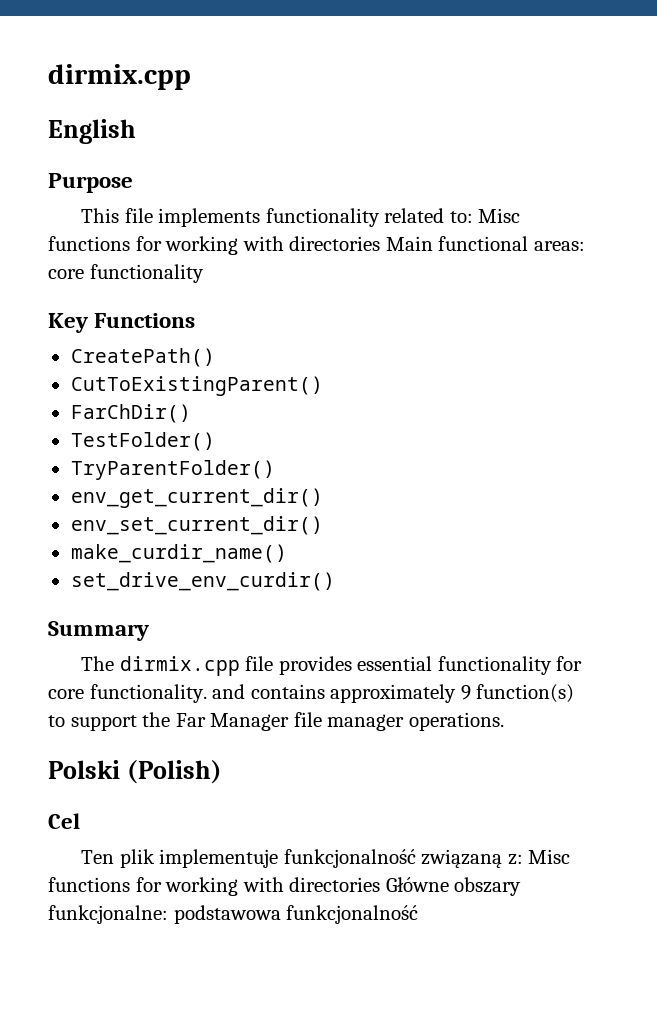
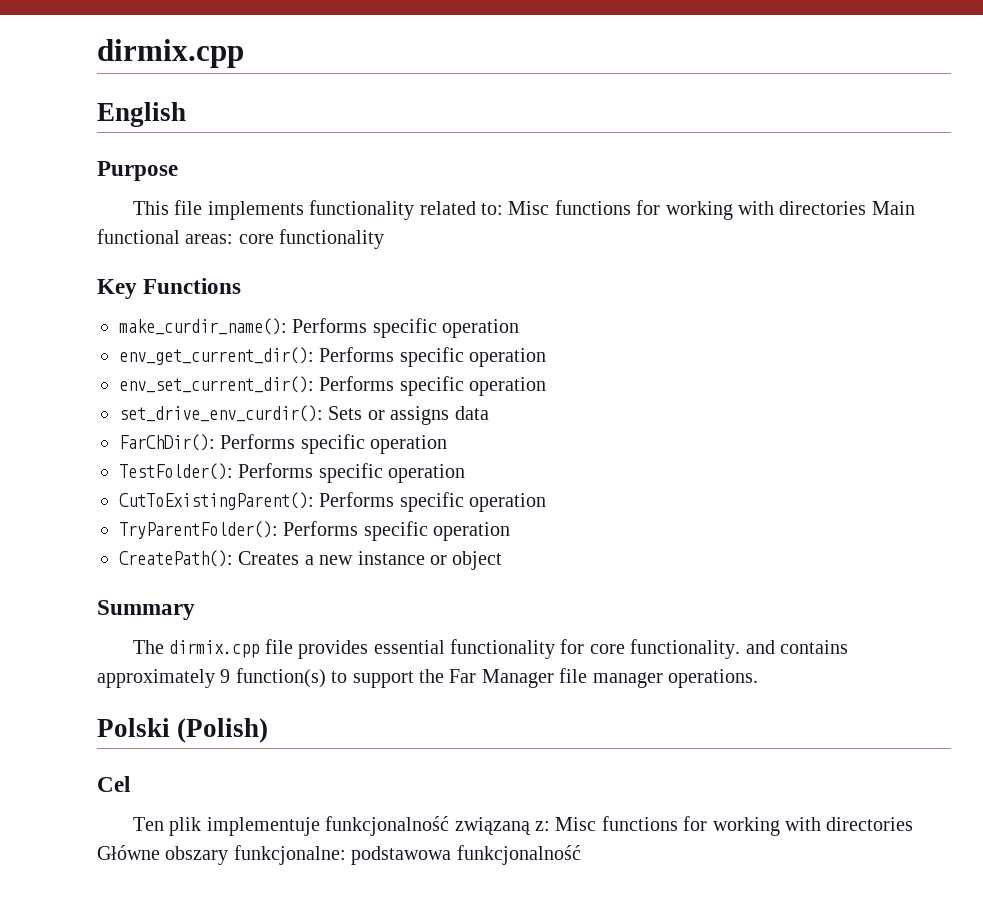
- CreatePath()
- CutToExistingParent()
- FarChDir()
- TestFolder()
- TryParentFolder()
- env_get_current_dir()
- env_set_current_dir()
- make_curdir_name()
- set_drive_env_curdir()
+ make_curdir_name(): Performs specific operation
+ env_get_current_dir(): Performs specific operation
+ env_set_current_dir(): Performs specific operation
+ set_drive_env_curdir(): Sets or assigns data
+ FarChDir(): Performs specific operation
+ TestFolder(): Performs specific operation
+ CutToExistingParent(): Performs specific operation
+ TryParentFolder(): Performs specific operation
+ CreatePath(): Creates a new instance or object

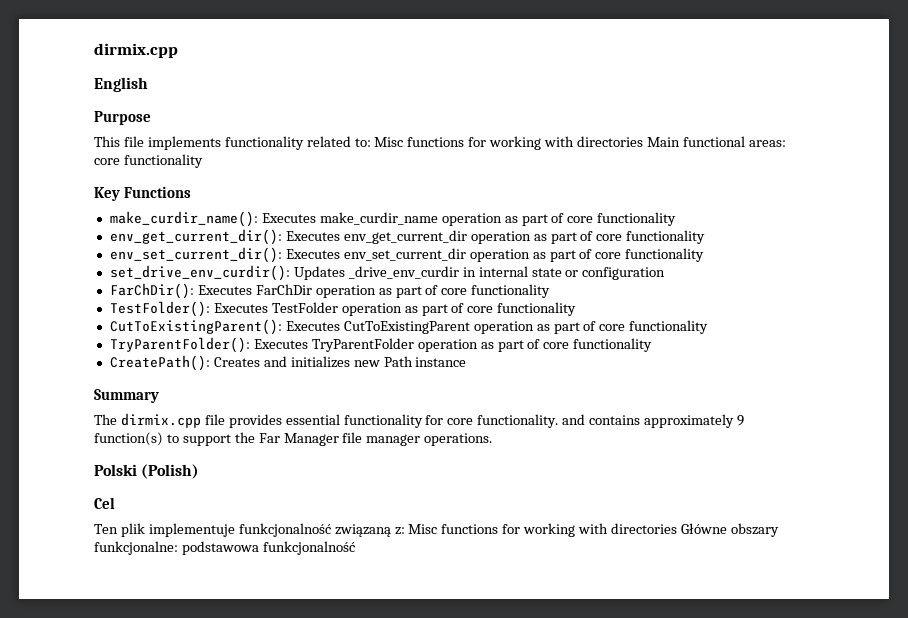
- make_curdir_name(): Performs specific operation
+ make_curdir_name(): Executes make_curdir_name operation as part of core functionality
- env_get_current_dir(): Performs specific operation
+ env_get_current_dir(): Executes env_get_current_dir operation as part of core functionality
- env_set_current_dir(): Performs specific operation
- set_drive_env_curdir(): Sets or assigns data
+ env_set_current_dir(): Executes env_set_current_dir operation as part of core functionality
+ set_drive_env_curdir(): Updates _drive_env_curdir in internal state or configuration
- FarChDir(): Performs specific operation
+ FarChDir(): Executes FarChDir operation as part of core functionality
- TestFolder(): Performs specific operation
+ TestFolder(): Executes TestFolder operation as part of core functionality
- CutToExistingParent(): Performs specific operation
+ CutToExistingParent(): Executes CutToExistingParent operation as part of core functionality
- TryParentFolder(): Performs specific operation
- CreatePath(): Creates a new instance or object
+ TryParentFolder(): Executes TryParentFolder operation as part of core functionality
+ CreatePath(): Creates and initializes new Path instance

